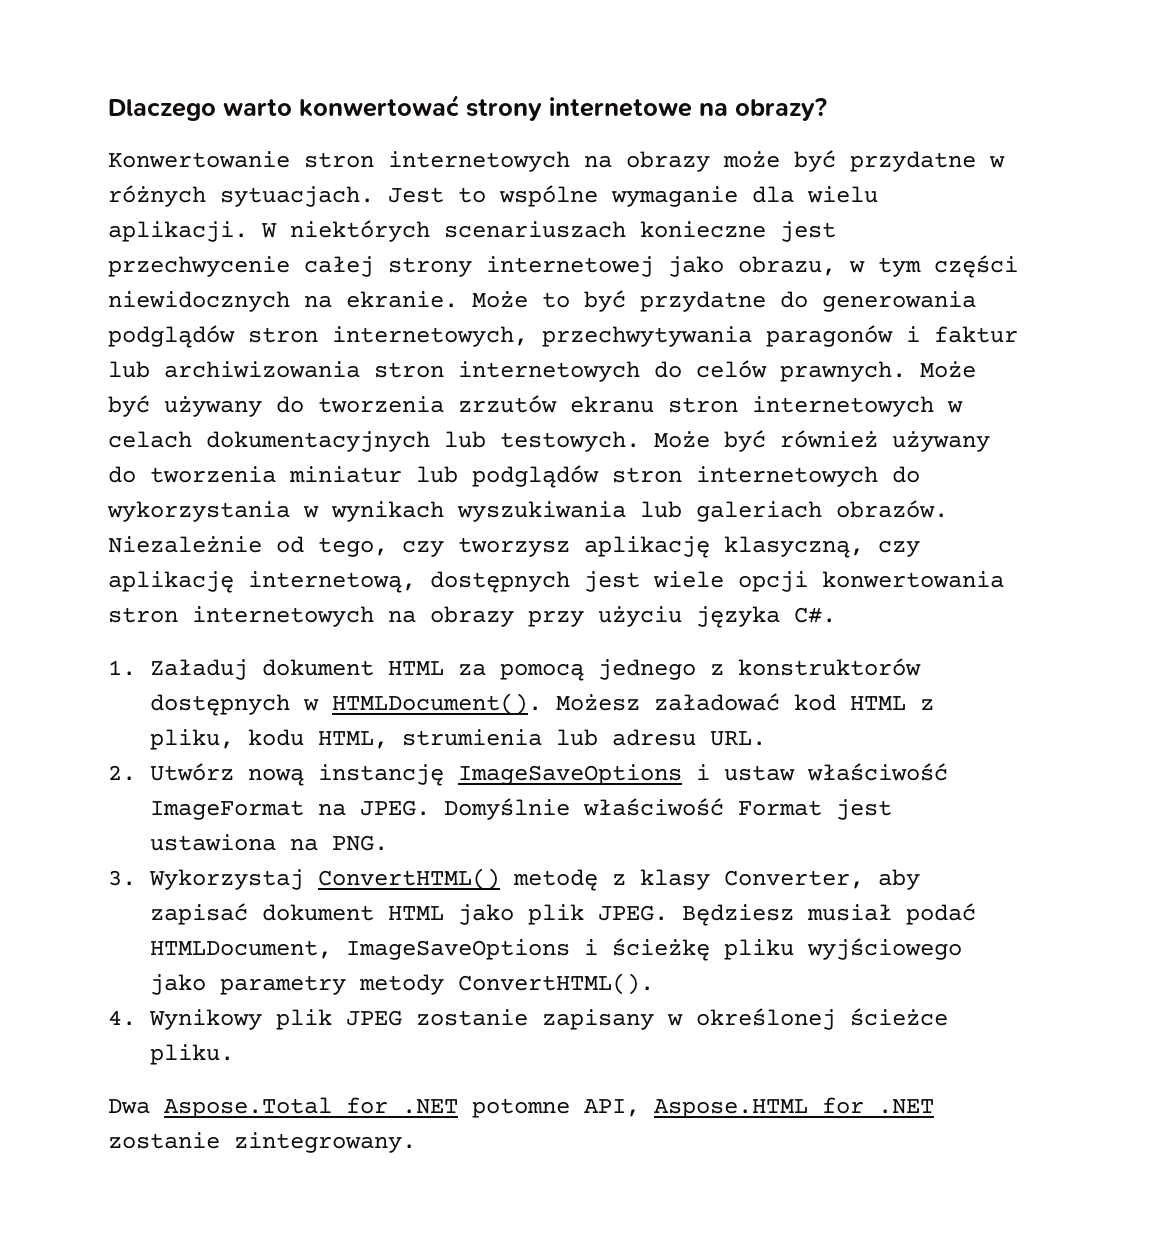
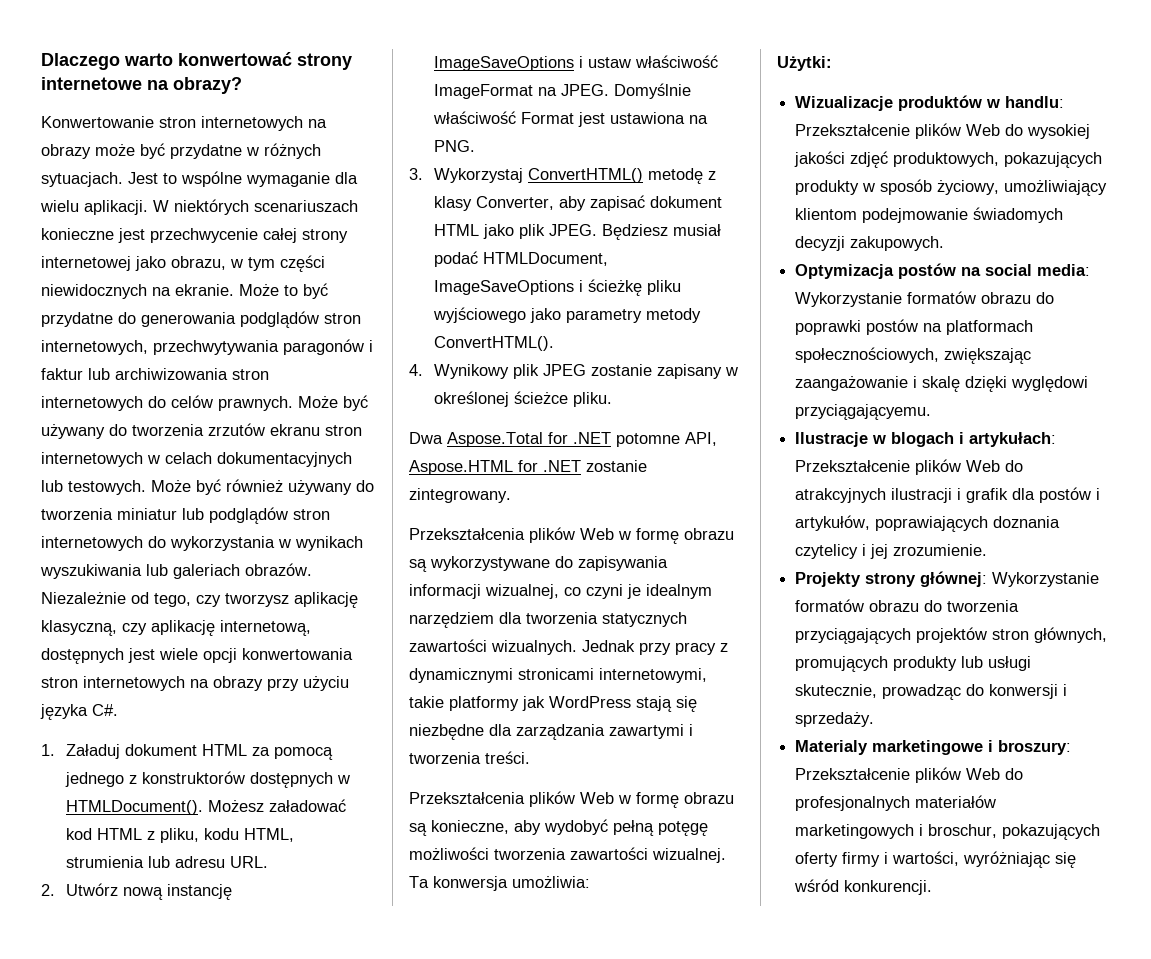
+ Przekształcenia plików Web w formę obrazu są wykorzystywane do zapisywania informacji wizualnej, co czyni je idealnym narzędziem dla tworzenia statycznych zawartości wizualnych. Jednak przy pracy z dynamicznymi stronicami internetowymi, takie platformy jak WordPress stają się niezbędne dla zarządzania zawartymi i tworzenia treści.
+ Przekształcenia plików Web w formę obrazu są konieczne, aby wydobyć pełną potęgę możliwości tworzenia zawartości wizualnej. Ta konwersja umożliwia:
+ Użytki:
+ Wizualizacje produktów w handlu: Przekształcenie plików Web do wysokiej jakości zdjęć produktowych, pokazujących produkty w sposób życiowy, umożliwiający klientom podejmowanie świadomych decyzji zakupowych.
+ Optymizacja postów na social media: Wykorzystanie formatów obrazu do poprawki postów na platformach społecznościowych, zwiększając zaangażowanie i skalę dzięki wyględowi przyciągającyemu.
+ Ilustracje w blogach i artykułach: Przekształcenie plików Web do atrakcyjnych ilustracji i grafik dla postów i artykułów, poprawiających doznania czytelicy i jej zrozumienie.
+ Projekty strony głównej: Wykorzystanie formatów obrazu do tworzenia przyciągających projektów stron głównych, promujących produkty lub usługi skutecznie, prowadząc do konwersji i sprzedaży.
+ Materialy marketingowe i broszury: Przekształcenie plików Web do profesjonalnych materiałów marketingowych i broschur, pokazujących oferty firmy i wartości, wyróżniając się wśród konkurencji.

